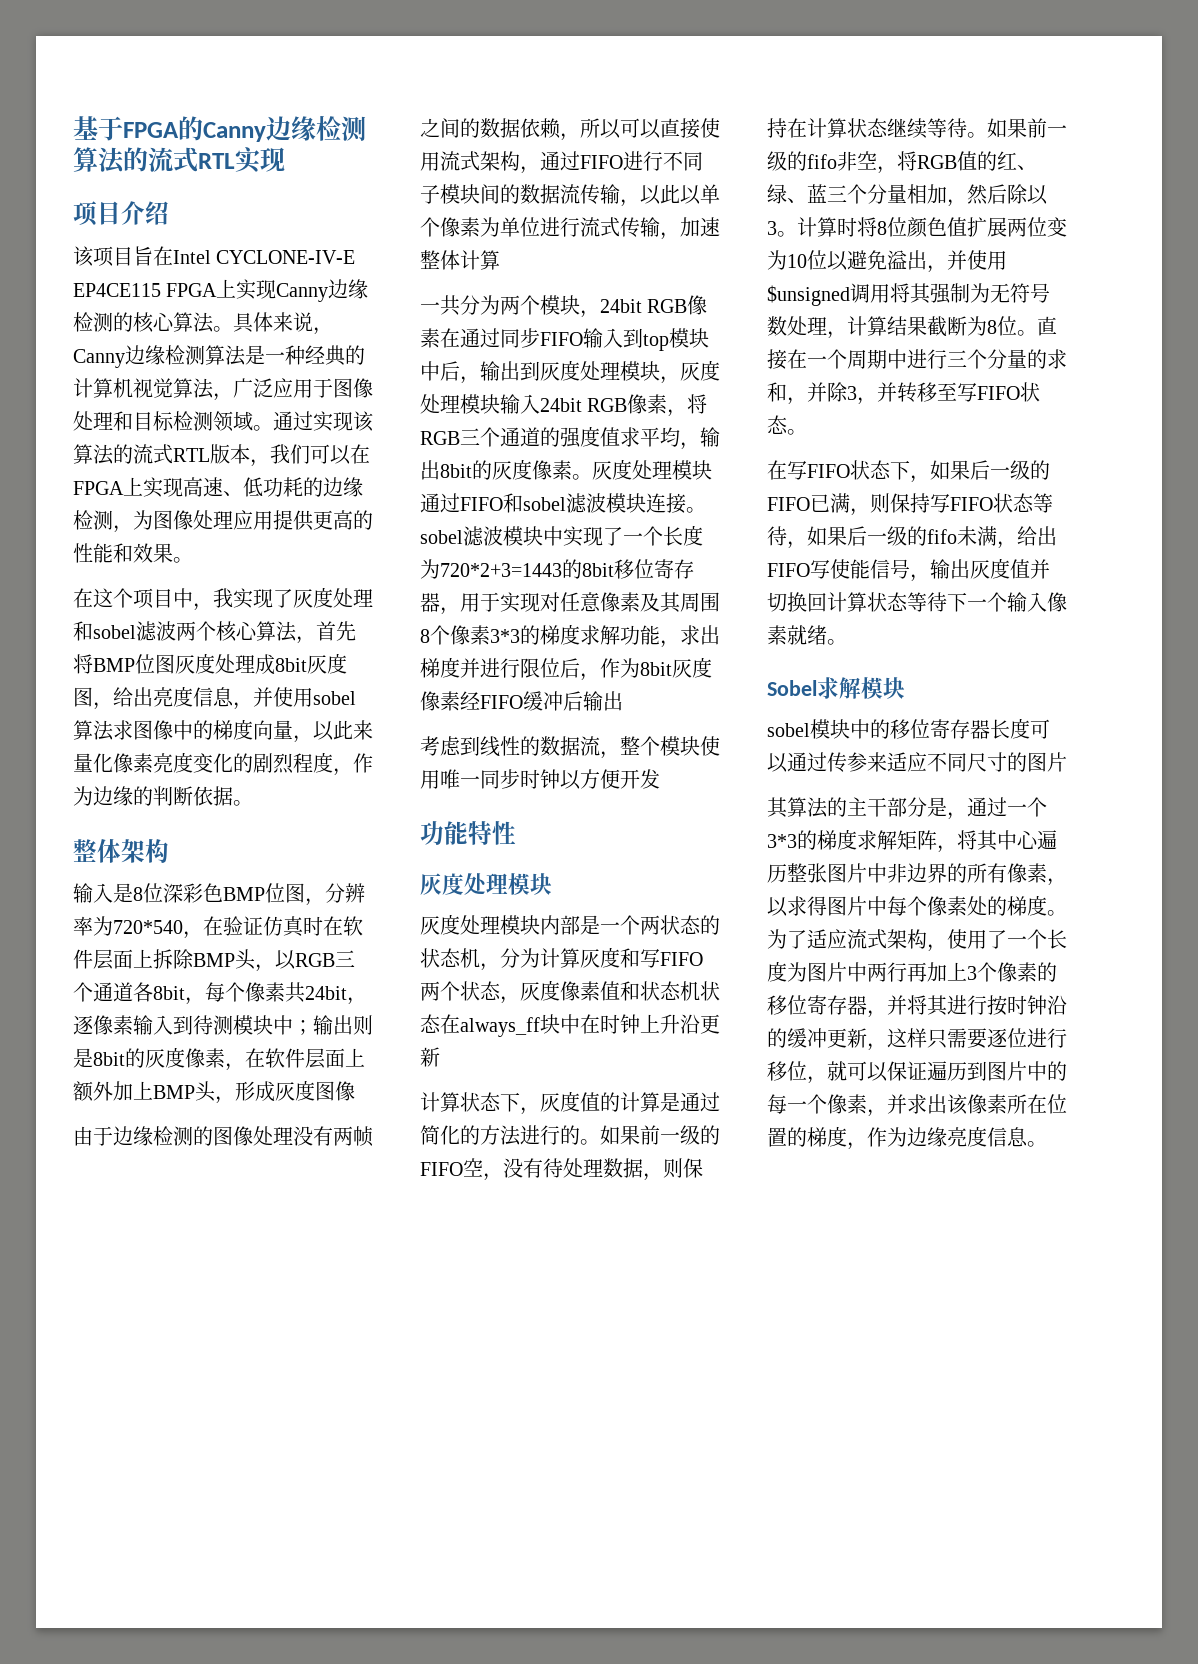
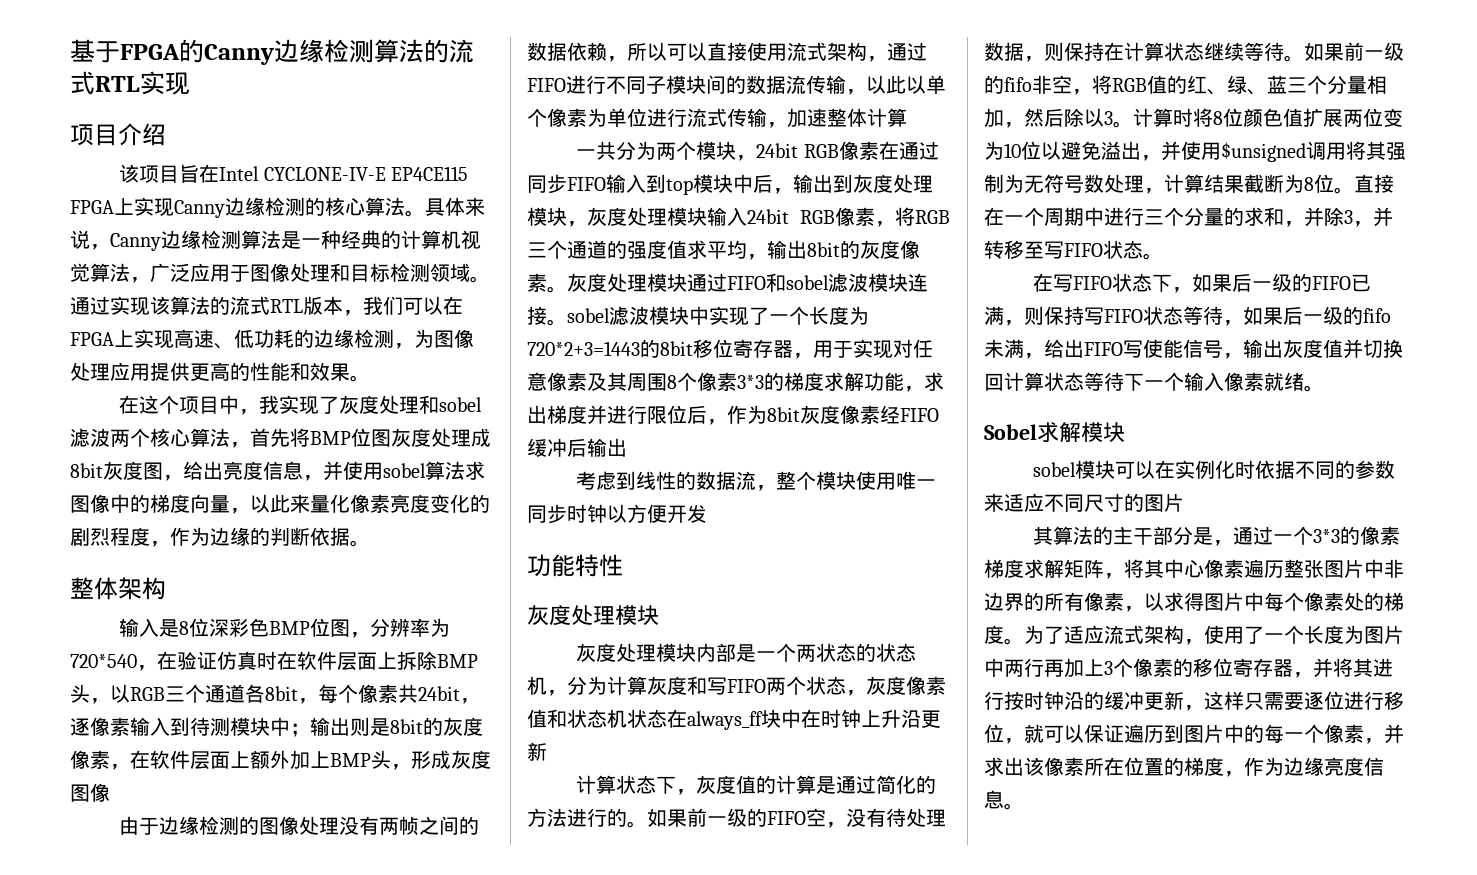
- sobel模块中的移位寄存器长度可以通过传参来适应不同尺寸的图片
+ sobel模块可以在实例化时依据不同的参数来适应不同尺寸的图片
- 其算法的主干部分是，通过一个3*3的梯度求解矩阵，将其中心遍历整张图片中非边界的所有像素，以求得图片中每个像素处的梯度。
+ 其算法的主干部分是，通过一个3*3的像素梯度求解矩阵，将其中心像素遍历整张图片中非边界的所有像素，以求得图片中每个像素处的梯度。

